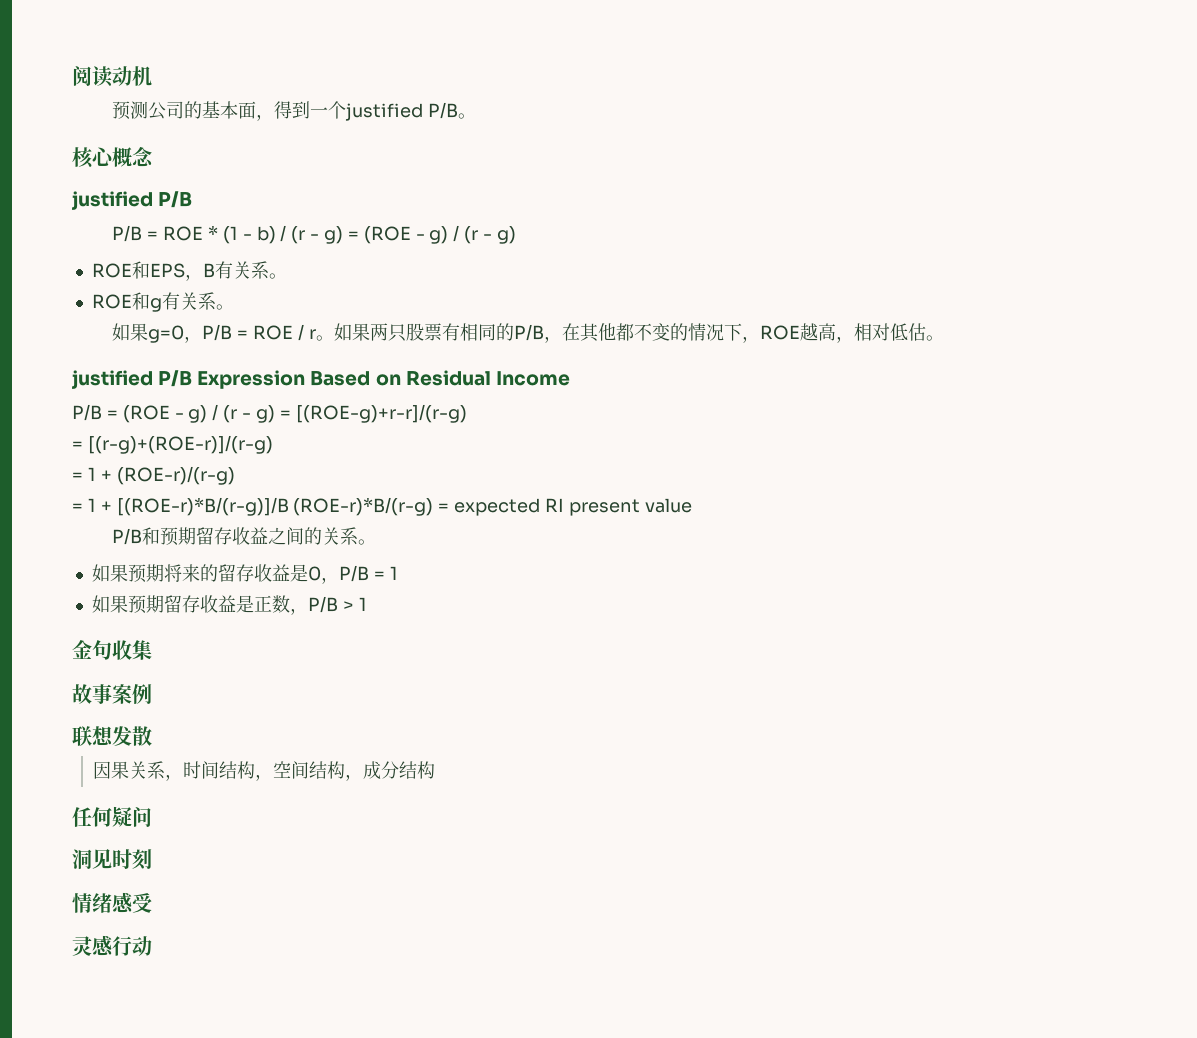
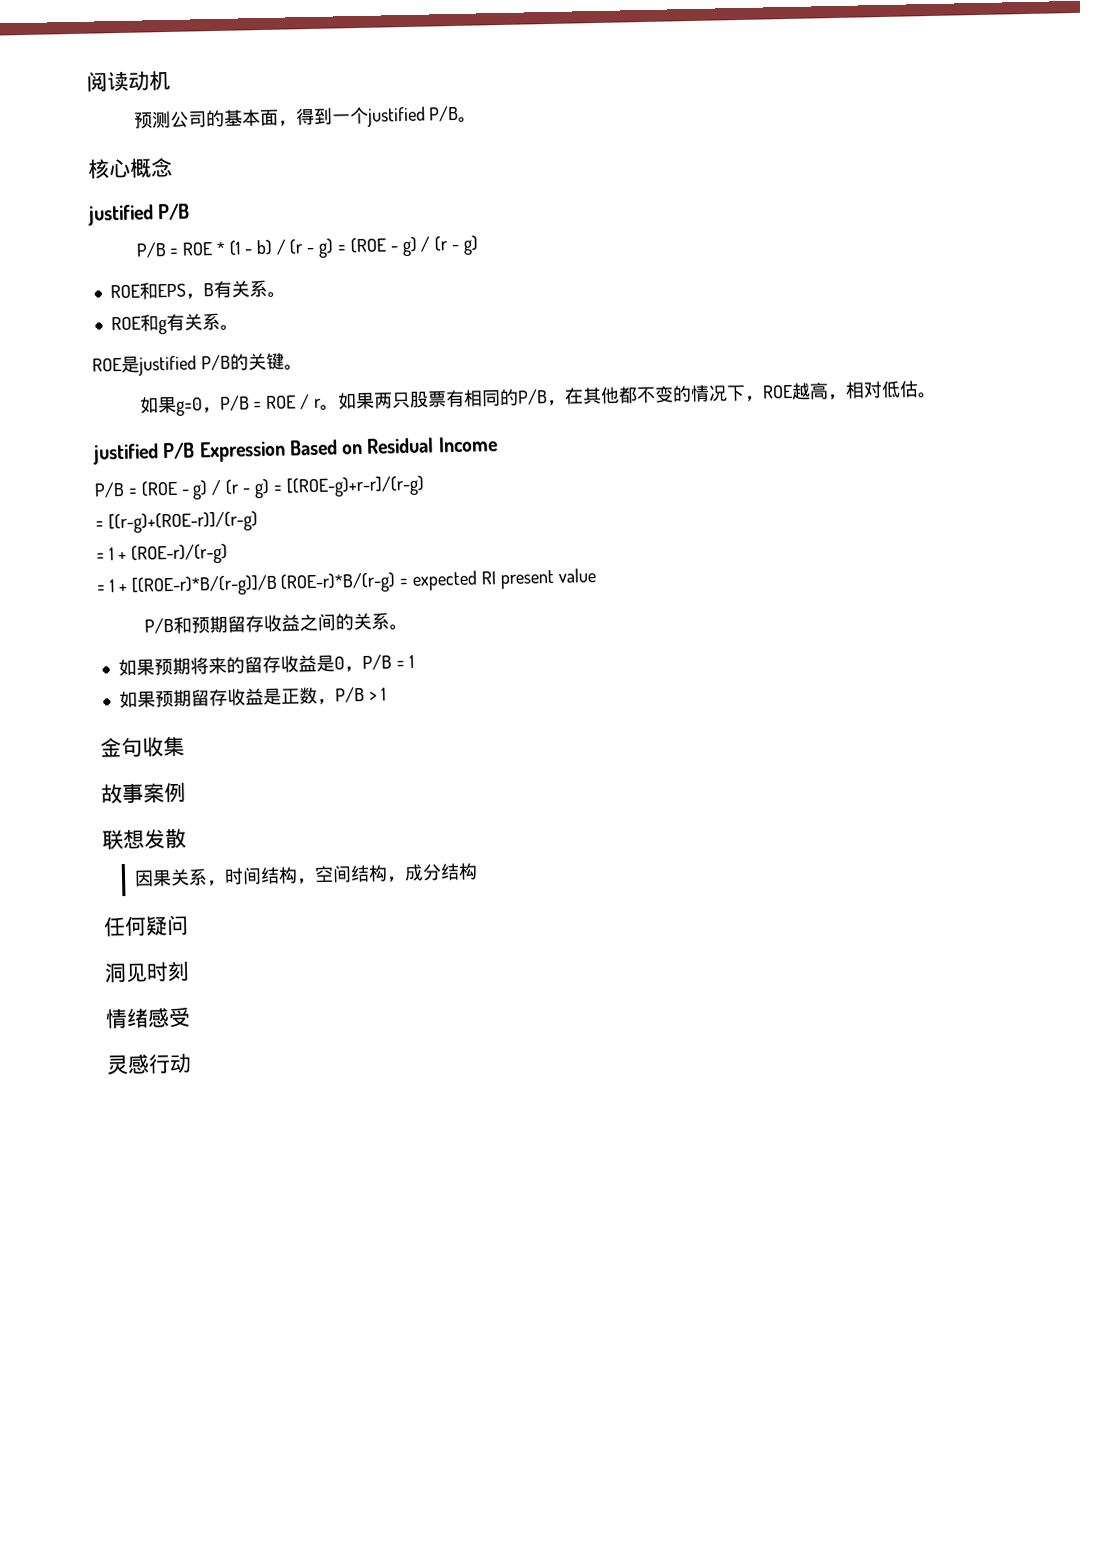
+ ROE是justified P/B的关键。

